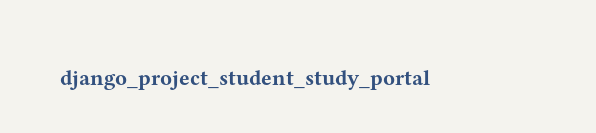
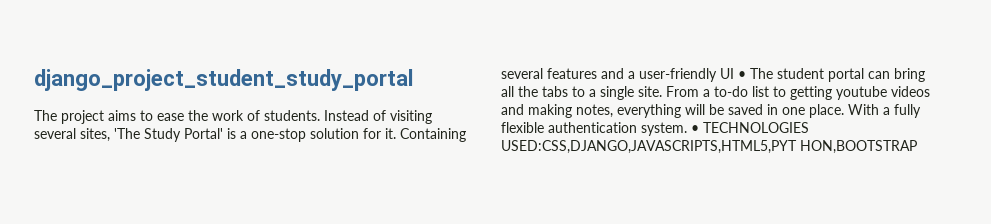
+ The project aims to ease the work of students. Instead of visiting several sites, 'The Study Portal' is a one-stop solution for it. Containing several features and a user-friendly UI • The student portal can bring all the tabs to a single site. From a to-do list to getting youtube videos and making notes, everything will be saved in one place. With a fully flexible authentication system. • TECHNOLOGIES USED:CSS,DJANGO,JAVASCRIPTS,HTML5,PYT HON,BOOTSTRAP

